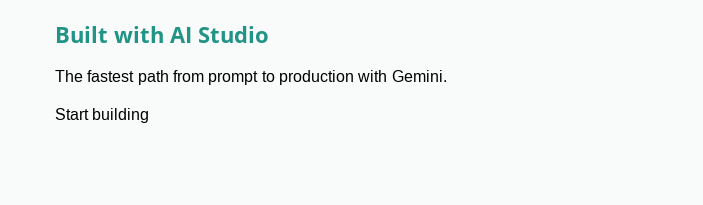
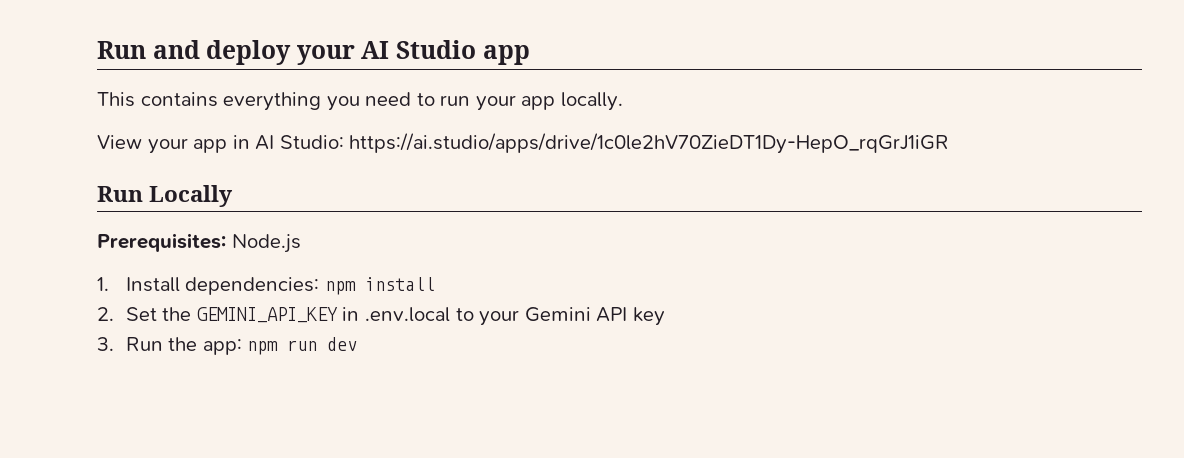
- Built with AI Studio
- The fastest path from prompt to production with Gemini.
- Start building
+ Run and deploy your AI Studio app
+ This contains everything you need to run your app locally.
+ View your app in AI Studio: https://ai.studio/apps/drive/1c0le2hV70ZieDT1Dy-HepO_rqGrJ1iGR
+ Run Locally
+ Prerequisites: Node.js
+ 1. Install dependencies: npm install
+ 2. Set the GEMINI_API_KEY in .env.local to your Gemini API key
+ 3. Run the app: npm run dev

